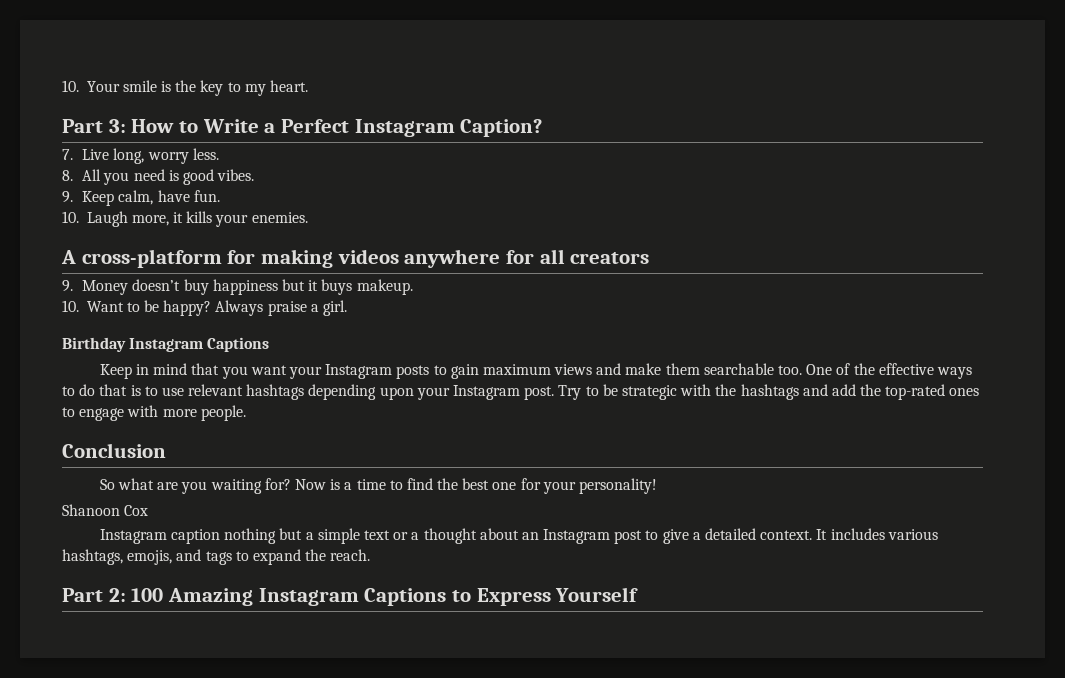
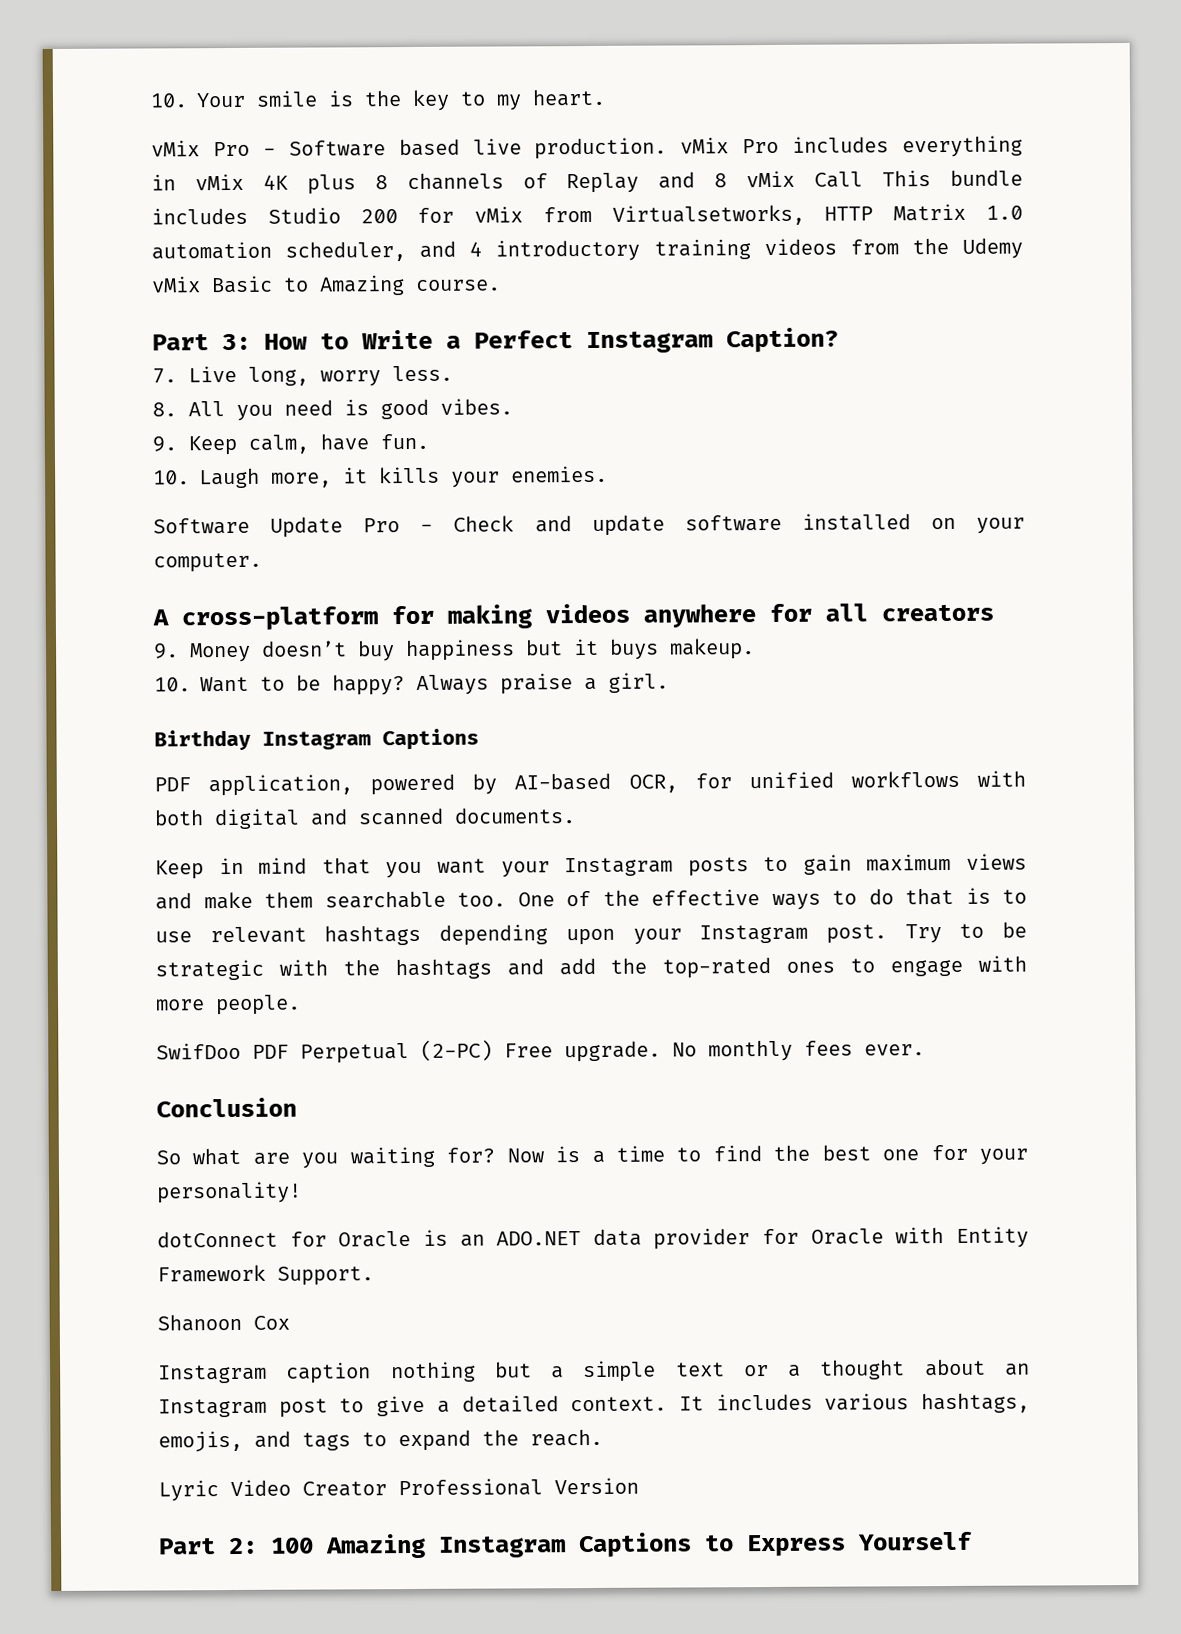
+ vMix Pro - Software based live production. vMix Pro includes everything in vMix 4K plus 8 channels of Replay and 8 vMix Call This bundle includes Studio 200 for vMix from Virtualsetworks, HTTP Matrix 1.0 automation scheduler, and 4 introductory training videos from the Udemy vMix Basic to Amazing course.
+ Software Update Pro - Check and update software installed on your computer.
+ PDF application, powered by AI-based OCR, for unified workflows with both digital and scanned documents.
+ SwifDoo PDF Perpetual (2-PC) Free upgrade. No monthly fees ever.
+ dotConnect for Oracle is an ADO.NET data provider for Oracle with Entity Framework Support.
+ Lyric Video Creator Professional Version

